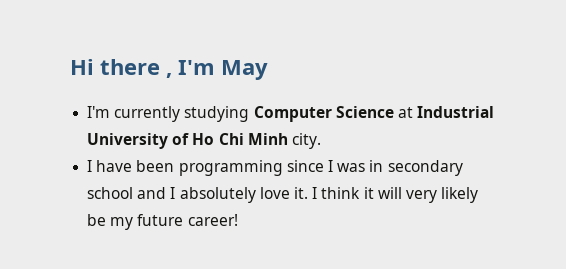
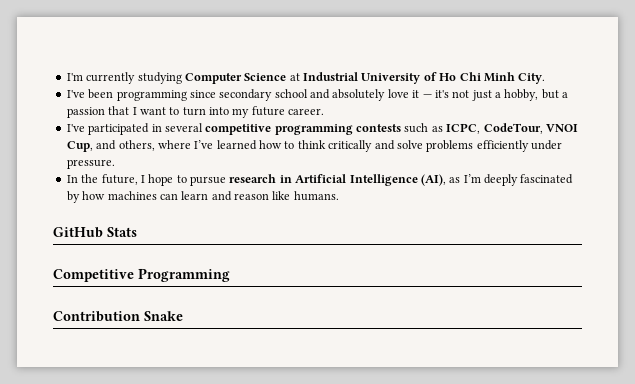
- Hi there , I'm May
- I'm currently studying Computer Science at Industrial University of Ho Chi Minh city.
- I have been programming since I was in secondary school and I absolutely love it. I think it will very likely be my future career!
+ I'm currently studying Computer Science at Industrial University of Ho Chi Minh City.
+ I've been programming since secondary school and absolutely love it — it's not just a hobby, but a passion that I want to turn into my future career.
+ I've participated in several competitive programming contests such as ICPC, CodeTour, VNOI Cup, and others, where I’ve learned how to think critically and solve problems efficiently under pressure.
+ In the future, I hope to pursue research in Artificial Intelligence (AI), as I’m deeply fascinated by how machines can learn and reason like humans.
+ GitHub Stats
+ Competitive Programming
+ Contribution Snake

